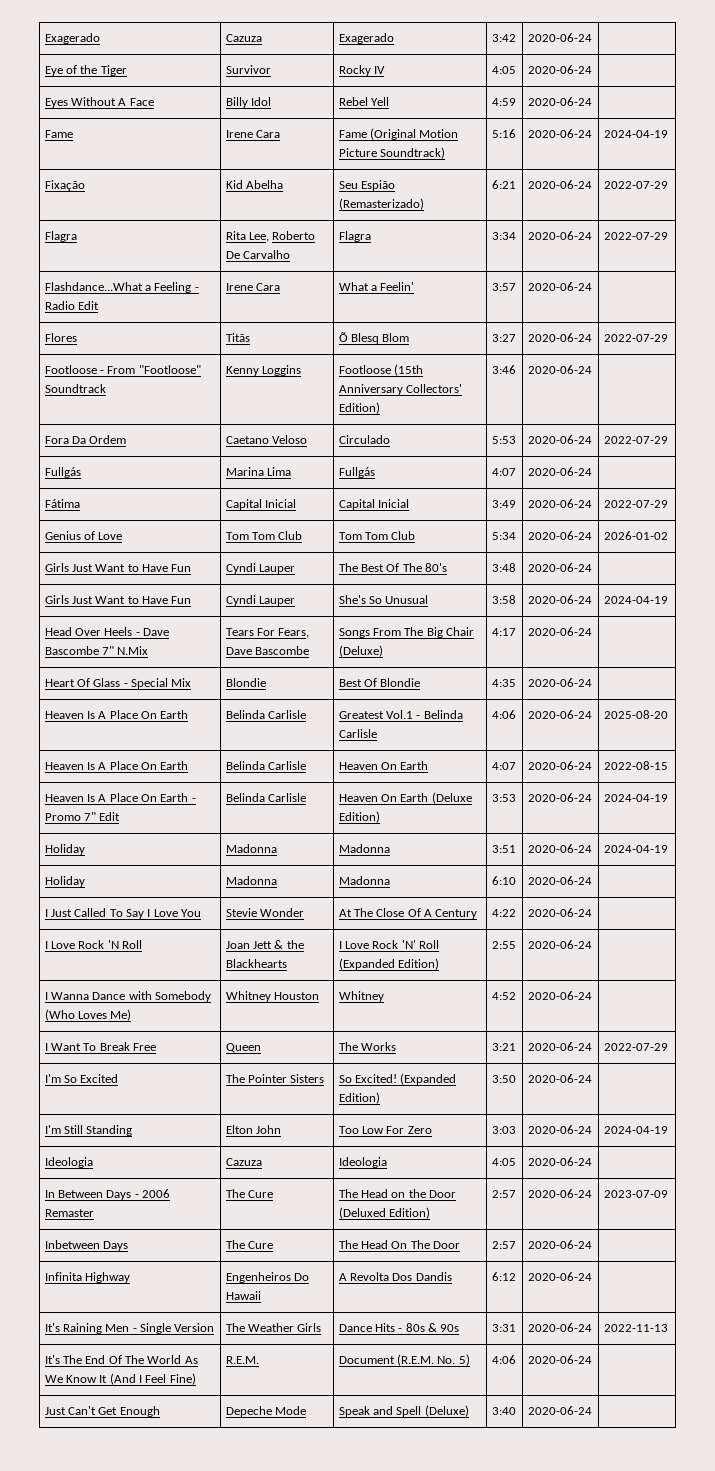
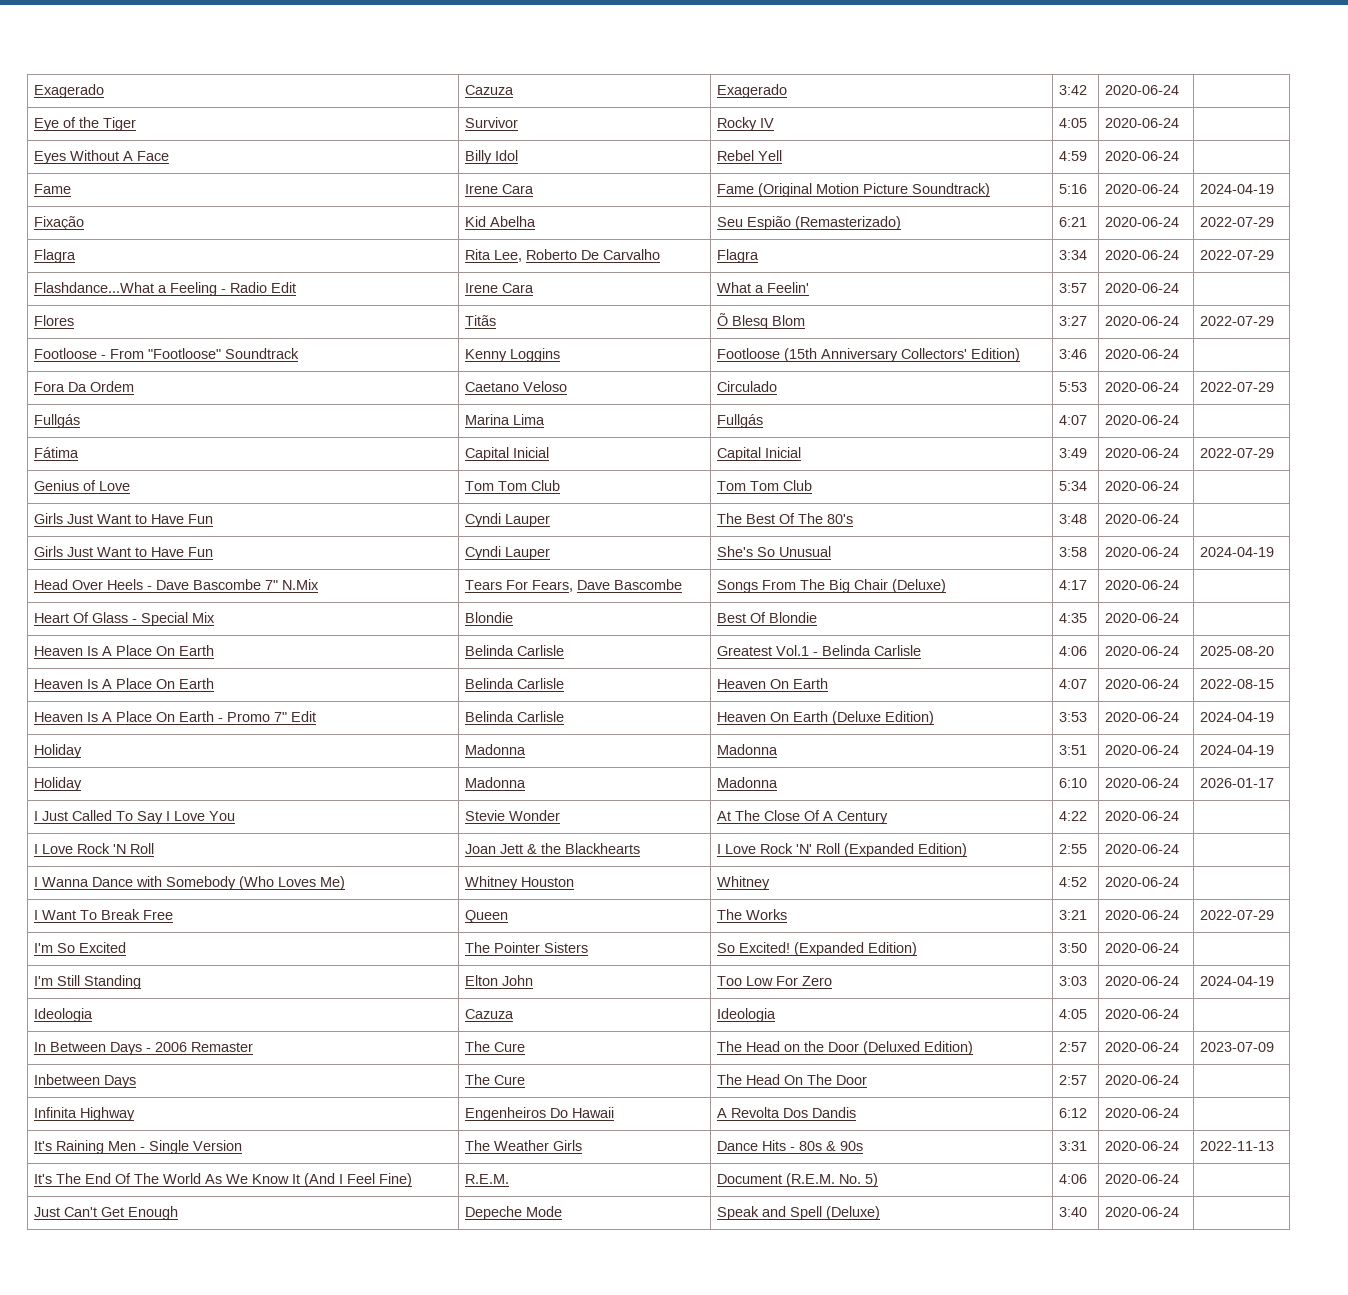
- Genius of Love | Tom Tom Club | Tom Tom Club | 5:34 | 2020-06-24 | 2026-01-02
+ Genius of Love | Tom Tom Club | Tom Tom Club | 5:34 | 2020-06-24 |
- Holiday | Madonna | Madonna | 6:10 | 2020-06-24 |
+ Holiday | Madonna | Madonna | 6:10 | 2020-06-24 | 2026-01-17

